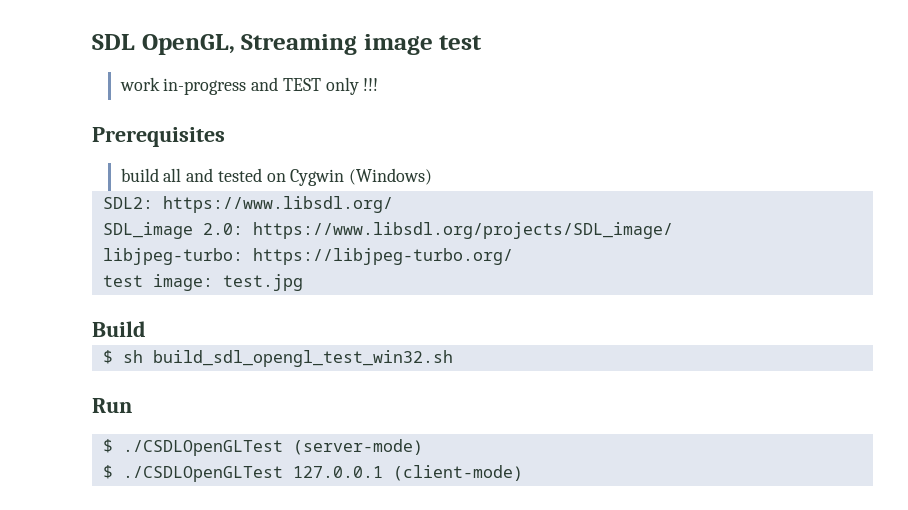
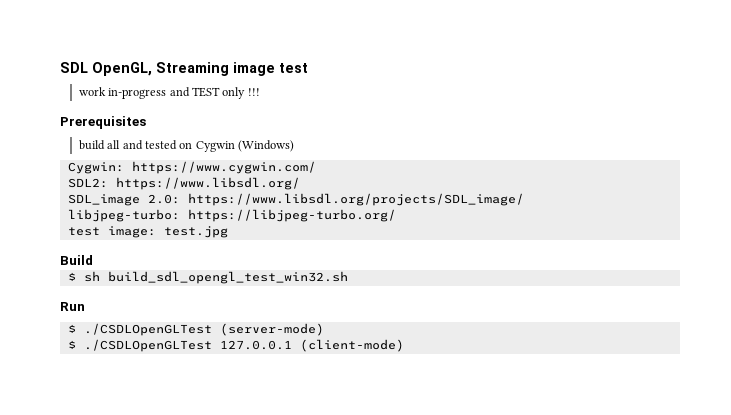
+ Cygwin: https://www.cygwin.com/

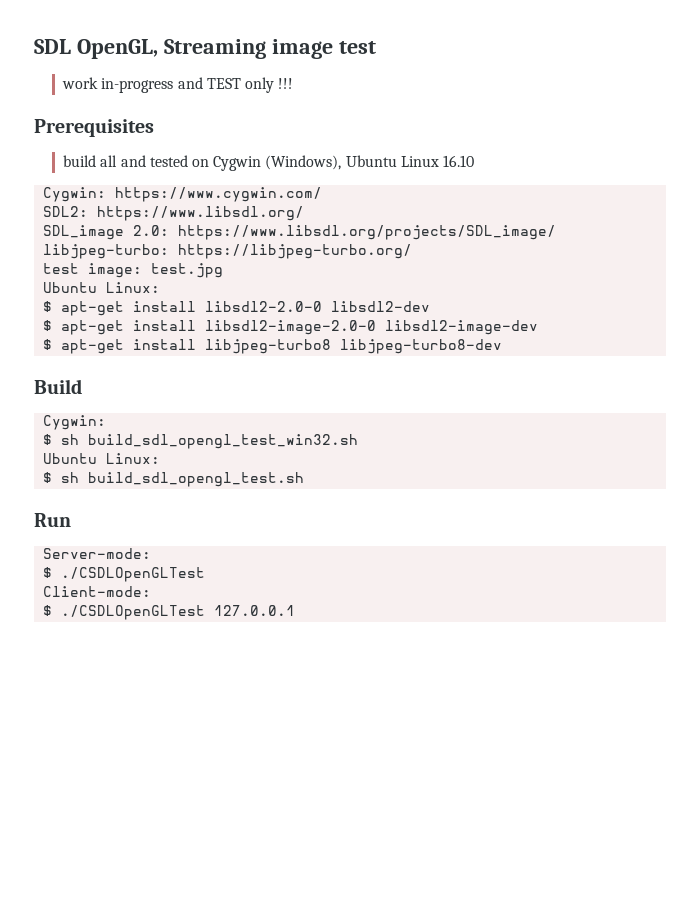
- build all and tested on Cygwin (Windows)
+ build all and tested on Cygwin (Windows), Ubuntu Linux 16.10
  test image: test.jpg
+ Ubuntu Linux:
+ $ apt-get install libsdl2-2.0-0 libsdl2-dev
+ $ apt-get install libsdl2-image-2.0-0 libsdl2-image-dev
+ $ apt-get install libjpeg-turbo8 libjpeg-turbo8-dev
  Build
+ Cygwin:
  $ sh build_sdl_opengl_test_win32.sh
+ Ubuntu Linux:
+ $ sh build_sdl_opengl_test.sh
- $ ./CSDLOpenGLTest (server-mode)
+ Server-mode:
+ $ ./CSDLOpenGLTest
+ Client-mode:
- $ ./CSDLOpenGLTest 127.0.0.1 (client-mode)
+ $ ./CSDLOpenGLTest 127.0.0.1

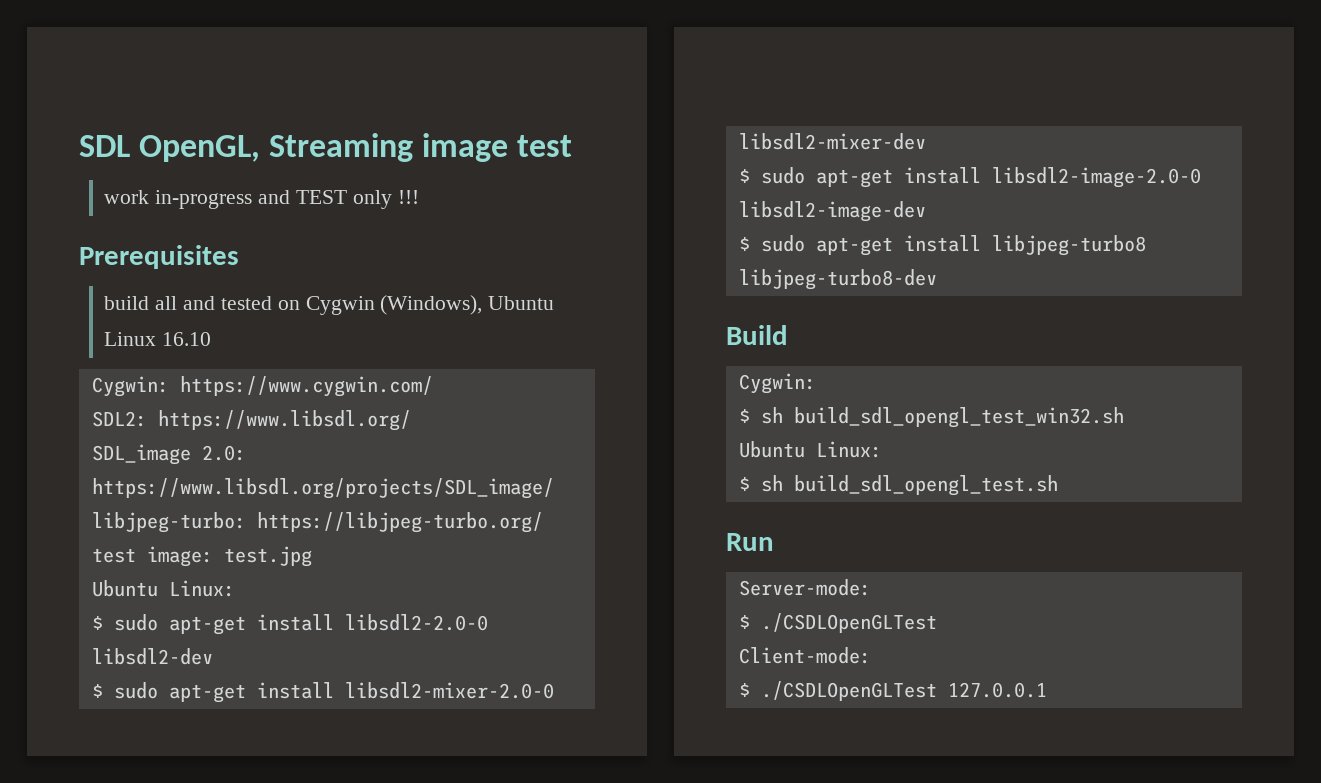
- $ apt-get install libsdl2-2.0-0 libsdl2-dev
+ $ sudo apt-get install libsdl2-2.0-0 libsdl2-dev
- $ apt-get install libsdl2-image-2.0-0 libsdl2-image-dev
+ $ sudo apt-get install libsdl2-mixer-2.0-0 libsdl2-mixer-dev
+ $ sudo apt-get install libsdl2-image-2.0-0 libsdl2-image-dev
- $ apt-get install libjpeg-turbo8 libjpeg-turbo8-dev
+ $ sudo apt-get install libjpeg-turbo8 libjpeg-turbo8-dev

